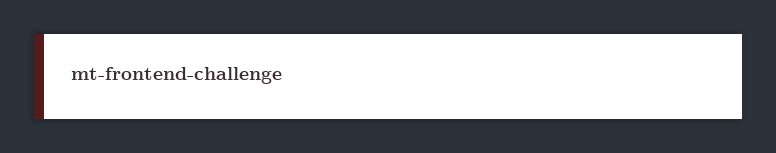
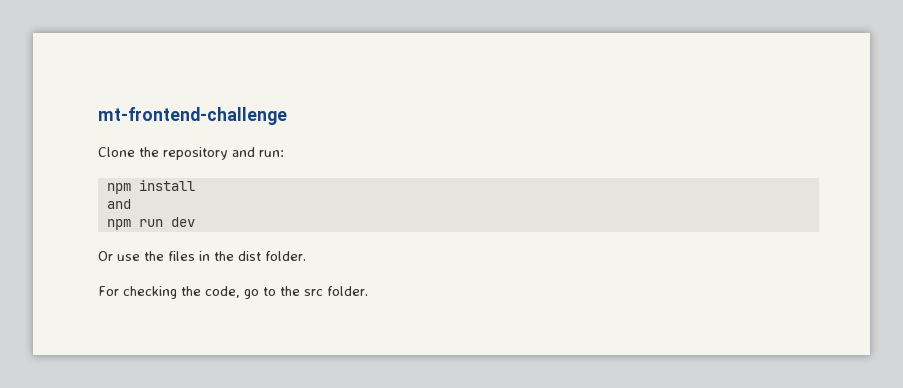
+ Clone the repository and run:
+ npm install
+ and
+ npm run dev
+ Or use the files in the dist folder.
+ For checking the code, go to the src folder.

